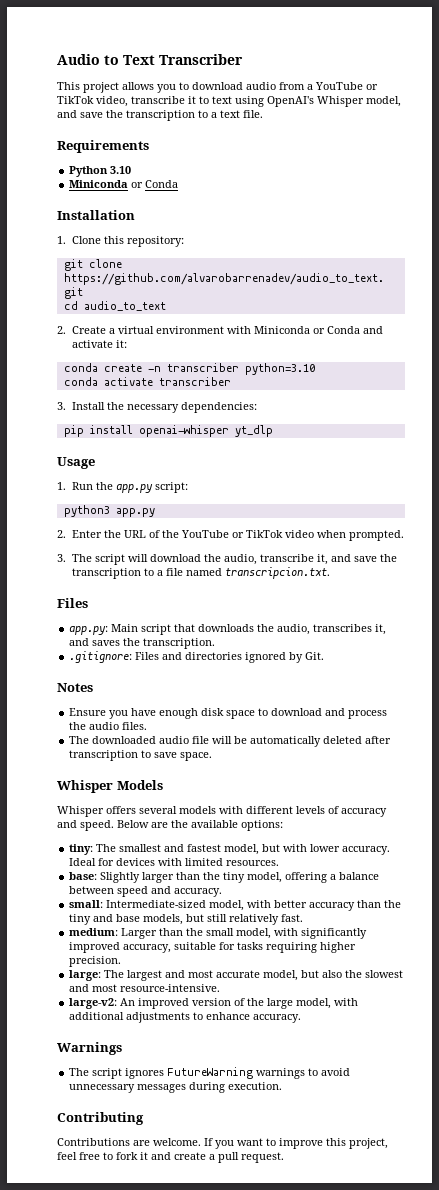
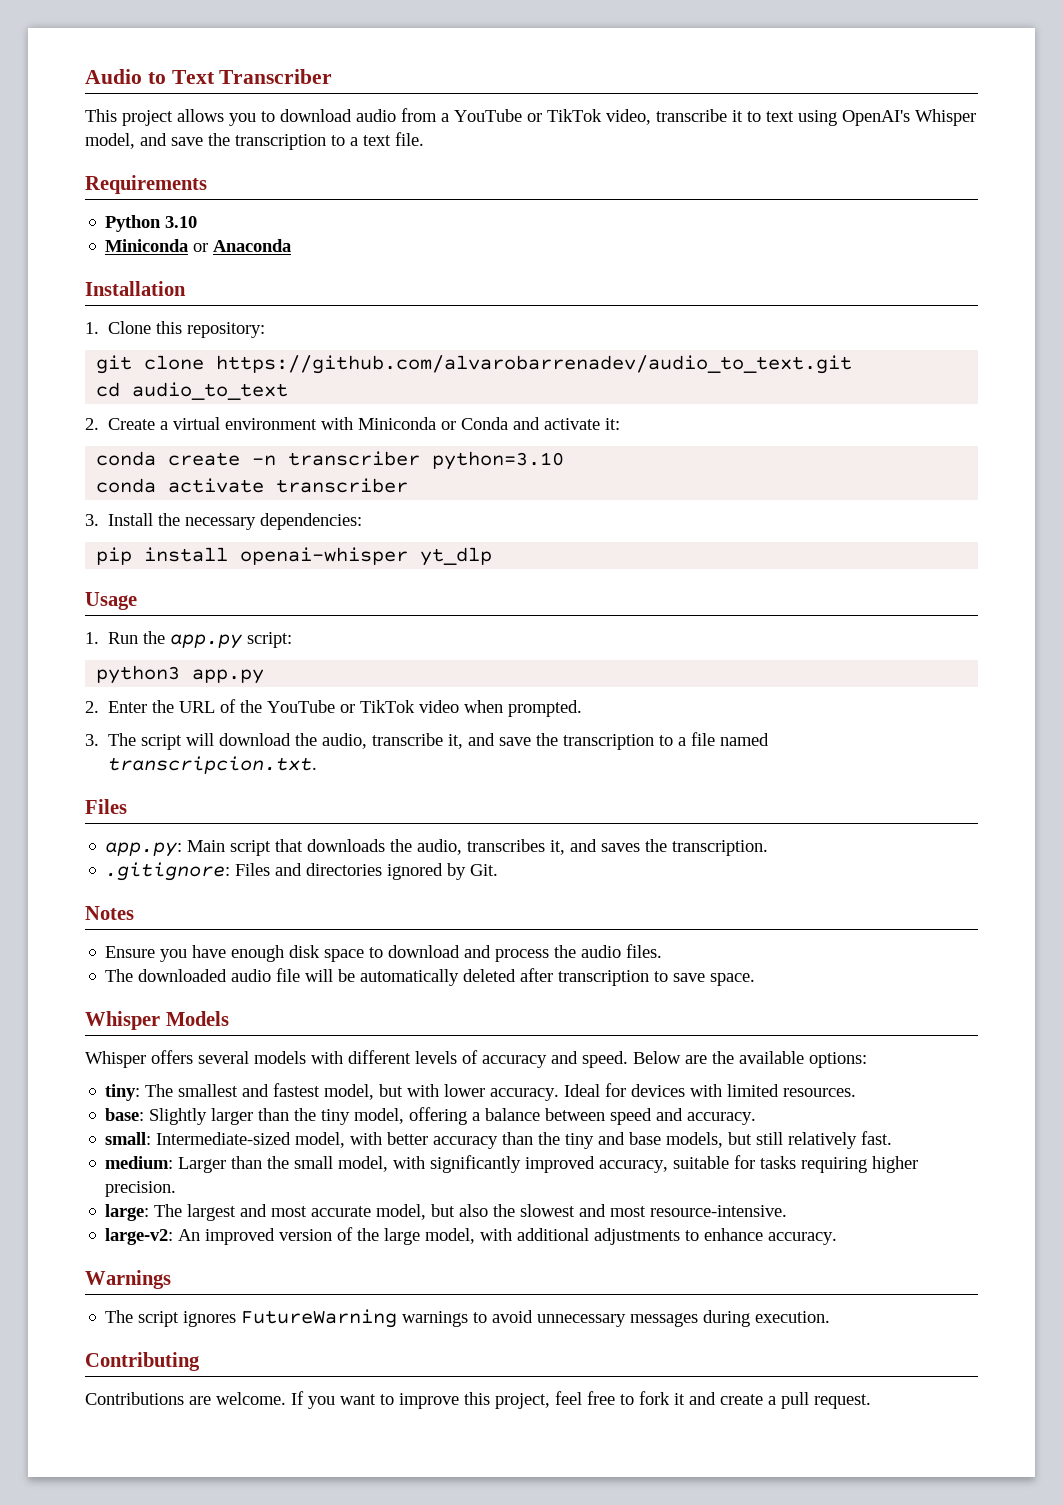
  Python 3.10
- Miniconda or Conda
+ Miniconda or Anaconda

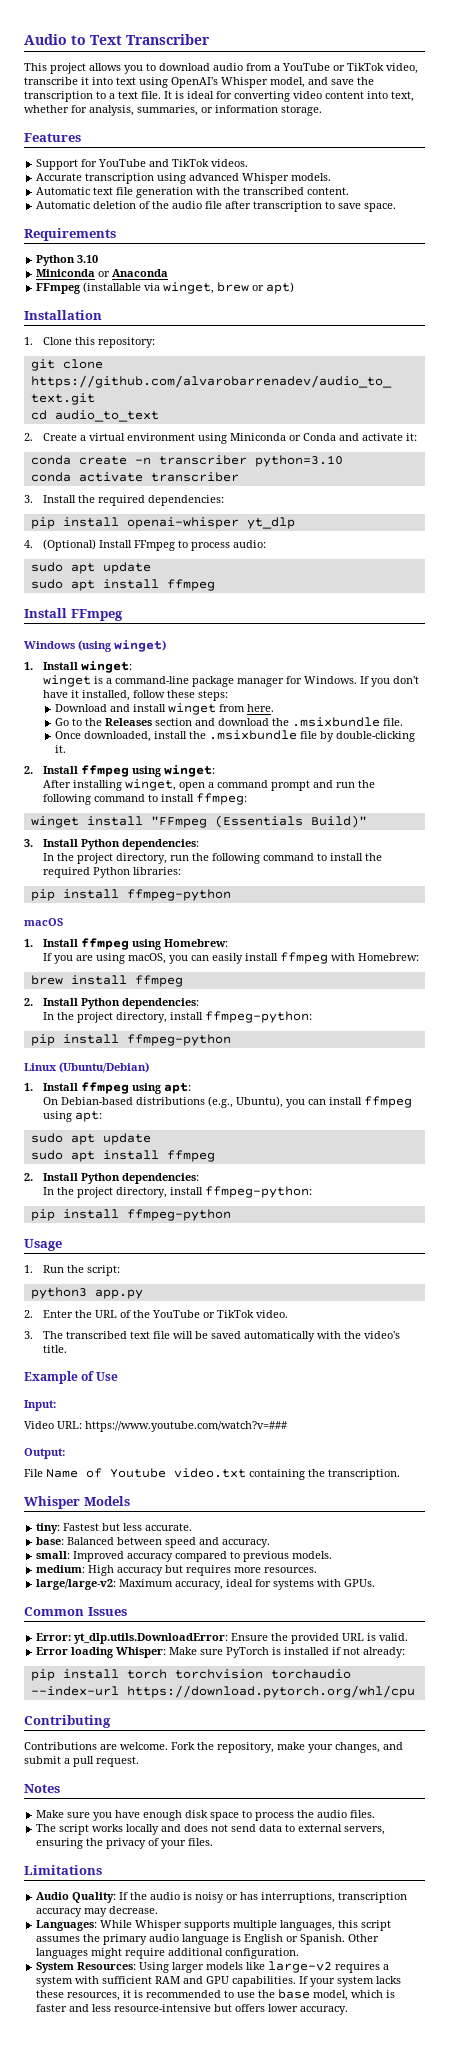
- This project allows you to download audio from a YouTube or TikTok video, transcribe it to text using OpenAI's Whisper model, and save the transcription to a text file.
+ This project allows you to download audio from a YouTube or TikTok video, transcribe it into text using OpenAI's Whisper model, and save the transcription to a text file. It is ideal for converting video content into text, whether for analysis, summaries, or information storage.
+ Features
+ Support for YouTube and TikTok videos.
+ Accurate transcription using advanced Whisper models.
+ Automatic text file generation with the transcribed content.
+ Automatic deletion of the audio file after transcription to save space.
+ FFmpeg (installable via winget, brew or apt)
- 2. Create a virtual environment with Miniconda or Conda and activate it:
+ 2. Create a virtual environment using Miniconda or Conda and activate it:
- 3. Install the necessary dependencies:
+ 3. Install the required dependencies:
+ 4. (Optional) Install FFmpeg to process audio:
+ sudo apt update
+ sudo apt install ffmpeg
+ Install FFmpeg
+ Windows (using winget)
+ 1. Install winget:
+ winget is a command-line package manager for Windows. If you don't have it installed, follow these steps:
+ Download and install winget from here.
+ Go to the Releases section and download the .msixbundle file.
+ Once downloaded, install the .msixbundle file by double-clicking it.
+ 2. Install ffmpeg using winget:
+ After installing winget, open a command prompt and run the following command to install ffmpeg:
+ winget install "FFmpeg (Essentials Build)"
+ 3. Install Python dependencies:
+ In the project directory, run the following command to install the required Python libraries:
+ pip install ffmpeg-python
+ macOS
+ 1. Install ffmpeg using Homebrew:
+ If you are using macOS, you can easily install ffmpeg with Homebrew:
+ brew install ffmpeg
+ 2. Install Python dependencies:
+ In the project directory, install ffmpeg-python:
+ pip install ffmpeg-python
+ Linux (Ubuntu/Debian)
+ 1. Install ffmpeg using apt:
+ On Debian-based distributions (e.g., Ubuntu), you can install ffmpeg using apt:
+ sudo apt update
+ sudo apt install ffmpeg
+ 2. Install Python dependencies:
+ In the project directory, install ffmpeg-python:
+ pip install ffmpeg-python
- 1. Run the app.py script:
+ 1. Run the script:
- 2. Enter the URL of the YouTube or TikTok video when prompted.
+ 2. Enter the URL of the YouTube or TikTok video.
- 3. The script will download the audio, transcribe it, and save the transcription to a file named transcripcion.txt.
- Files
- app.py: Main script that downloads the audio, transcribes it, and saves the transcription.
- .gitignore: Files and directories ignored by Git.
+ 3. The transcribed text file will be saved automatically with the video's title.
+ Example of Use
+ Input:
+ Video URL: https://www.youtube.com/watch?v=###
+ Output:
+ File Name of Youtube video.txt containing the transcription.
+ Whisper Models
+ tiny: Fastest but less accurate.
+ base: Balanced between speed and accuracy.
+ small: Improved accuracy compared to previous models.
+ medium: High accuracy but requires more resources.
+ large/large-v2: Maximum accuracy, ideal for systems with GPUs.
+ Common Issues
+ Error: yt_dlp.utils.DownloadError: Ensure the provided URL is valid.
+ Error loading Whisper: Make sure PyTorch is installed if not already:
+ pip install torch torchvision torchaudio --index-url https://download.pytorch.org/whl/cpu
+ Contributing
+ Contributions are welcome. Fork the repository, make your changes, and submit a pull request.
- Ensure you have enough disk space to download and process the audio files.
+ Make sure you have enough disk space to process the audio files.
- The downloaded audio file will be automatically deleted after transcription to save space.
- Whisper Models
- Whisper offers several models with different levels of accuracy and speed. Below are the available options:
- tiny: The smallest and fastest model, but with lower accuracy. Ideal for devices with limited resources.
- base: Slightly larger than the tiny model, offering a balance between speed and accuracy.
- small: Intermediate-sized model, with better accuracy than the tiny and base models, but still relatively fast.
- medium: Larger than the small model, with significantly improved accuracy, suitable for tasks requiring higher precision.
- large: The largest and most accurate model, but also the slowest and most resource-intensive.
- large-v2: An improved version of the large model, with additional adjustments to enhance accuracy.
- Warnings
- The script ignores FutureWarning warnings to avoid unnecessary messages during execution.
- Contributing
- Contributions are welcome. If you want to improve this project, feel free to fork it and create a pull request.
+ The script works locally and does not send data to external servers, ensuring the privacy of your files.
+ Limitations
+ Audio Quality: If the audio is noisy or has interruptions, transcription accuracy may decrease.
+ Languages: While Whisper supports multiple languages, this script assumes the primary audio language is English or Spanish. Other languages might require additional configuration.
+ System Resources: Using larger models like large-v2 requires a system with sufficient RAM and GPU capabilities. If your system lacks these resources, it is recommended to use the base model, which is faster and less resource-intensive but offers lower accuracy.

